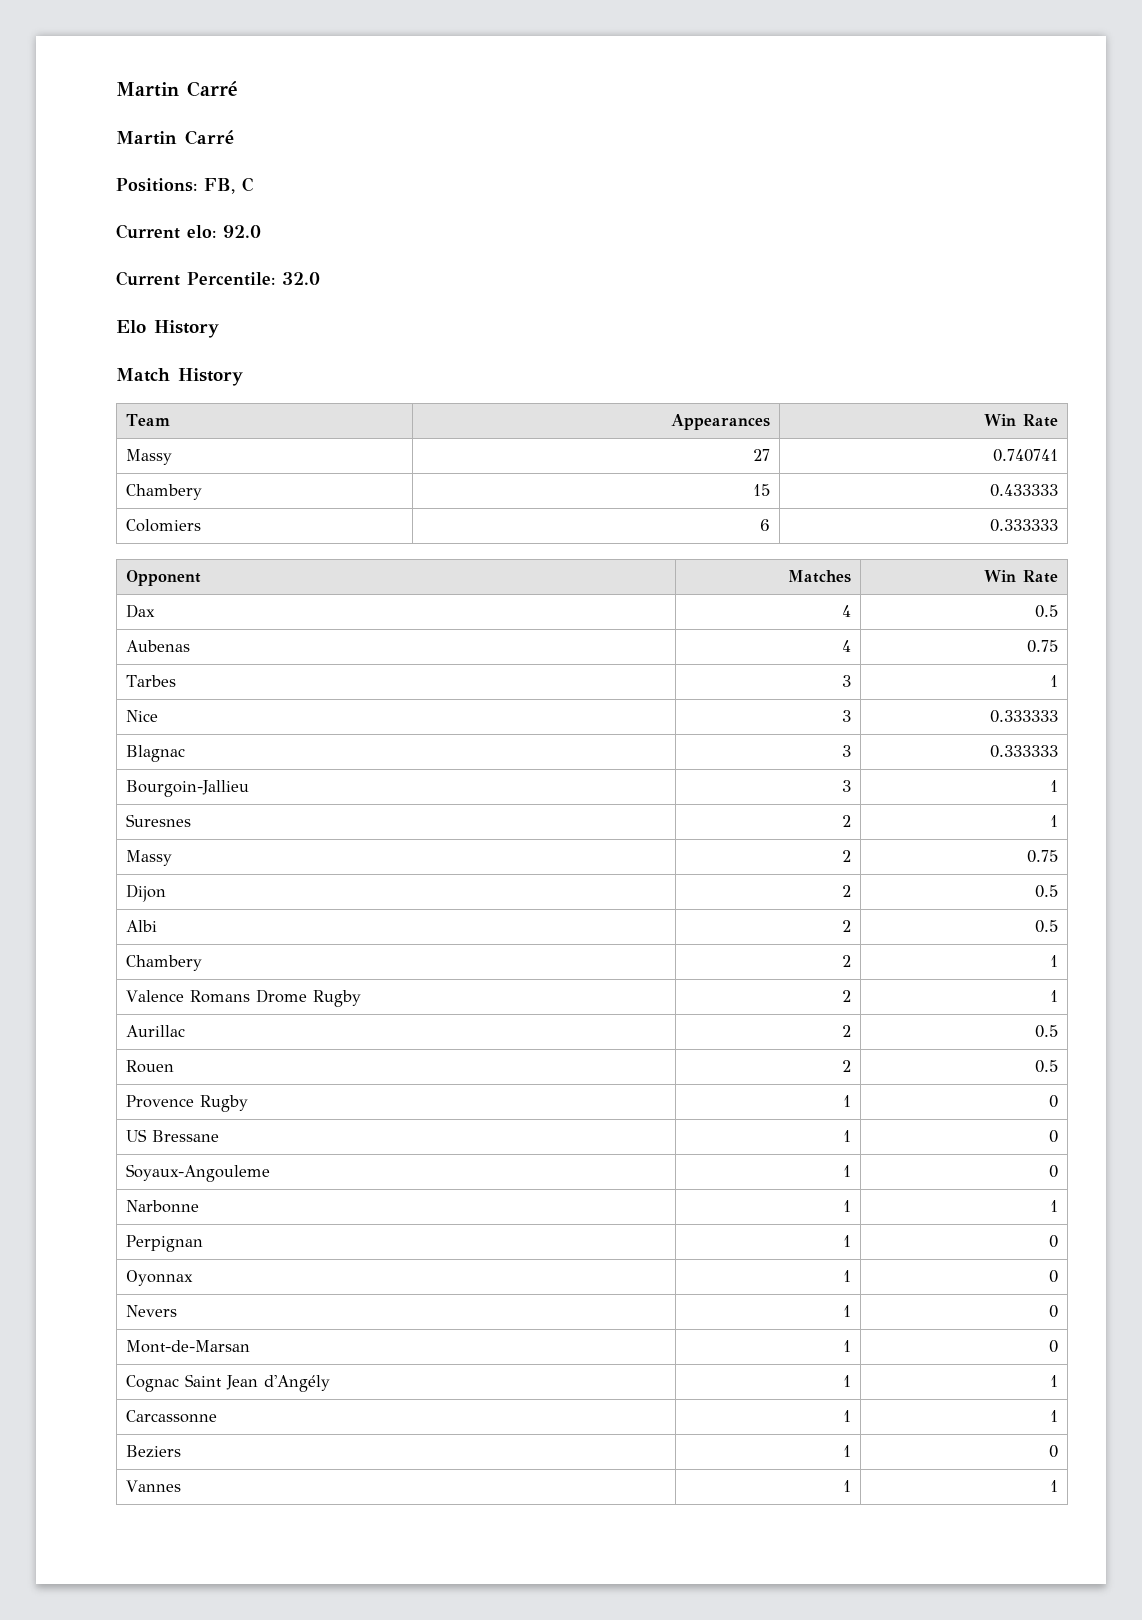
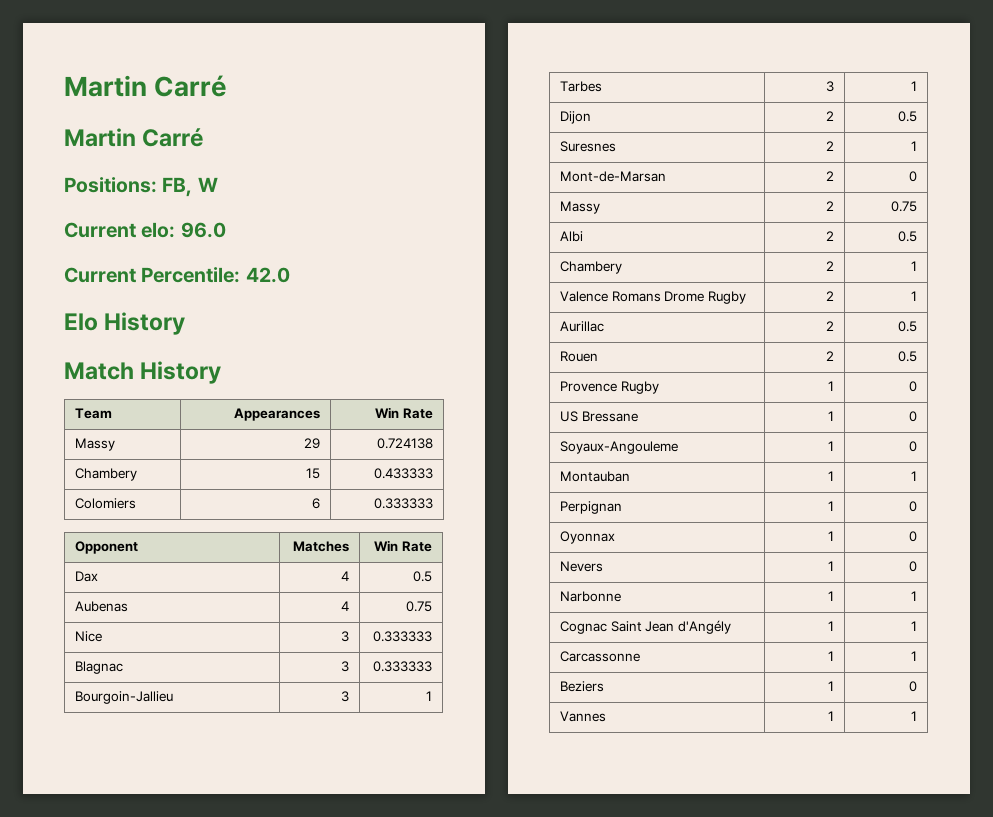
- Positions: FB, C
+ Positions: FB, W
- Current elo: 92.0
+ Current elo: 96.0
- Current Percentile: 32.0
+ Current Percentile: 42.0
- Massy | 27 | 0.740741
+ Massy | 29 | 0.724138
- Tarbes | 3 | 1
+ Tarbes | 3 | 1
+ Dijon | 2 | 0.5
+ Mont-de-Marsan | 2 | 0
- Dijon | 2 | 0.5
- Narbonne | 1 | 1
+ Montauban | 1 | 1
- Mont-de-Marsan | 1 | 0
+ Narbonne | 1 | 1

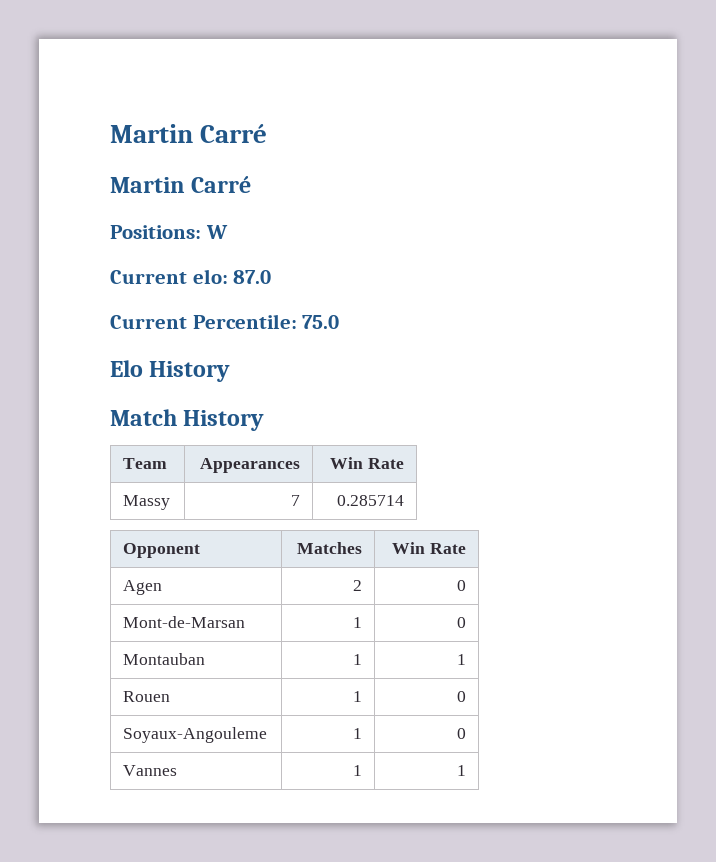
- Positions: FB, W
+ Positions: W
- Current elo: 96.0
+ Current elo: 87.0
- Current Percentile: 42.0
+ Current Percentile: 75.0
- Massy | 29 | 0.724138
- Chambery | 15 | 0.433333
- Colomiers | 6 | 0.333333
+ Massy | 7 | 0.285714
  Opponent | Matches | Win Rate
- Dax | 4 | 0.5
- Aubenas | 4 | 0.75
- Nice | 3 | 0.333333
- Blagnac | 3 | 0.333333
- Bourgoin-Jallieu | 3 | 1
- Tarbes | 3 | 1
- Dijon | 2 | 0.5
- Suresnes | 2 | 1
- Mont-de-Marsan | 2 | 0
- Massy | 2 | 0.75
- Albi | 2 | 0.5
- Chambery | 2 | 1
- Valence Romans Drome Rugby | 2 | 1
- Aurillac | 2 | 0.5
- Rouen | 2 | 0.5
- Provence Rugby | 1 | 0
- US Bressane | 1 | 0
+ Agen | 2 | 0
+ Mont-de-Marsan | 1 | 0
+ Montauban | 1 | 1
+ Rouen | 1 | 0
- Montauban | 1 | 1
- Perpignan | 1 | 0
- Oyonnax | 1 | 0
- Nevers | 1 | 0
- Narbonne | 1 | 1
- Cognac Saint Jean d'Angély | 1 | 1
- Carcassonne | 1 | 1
- Beziers | 1 | 0

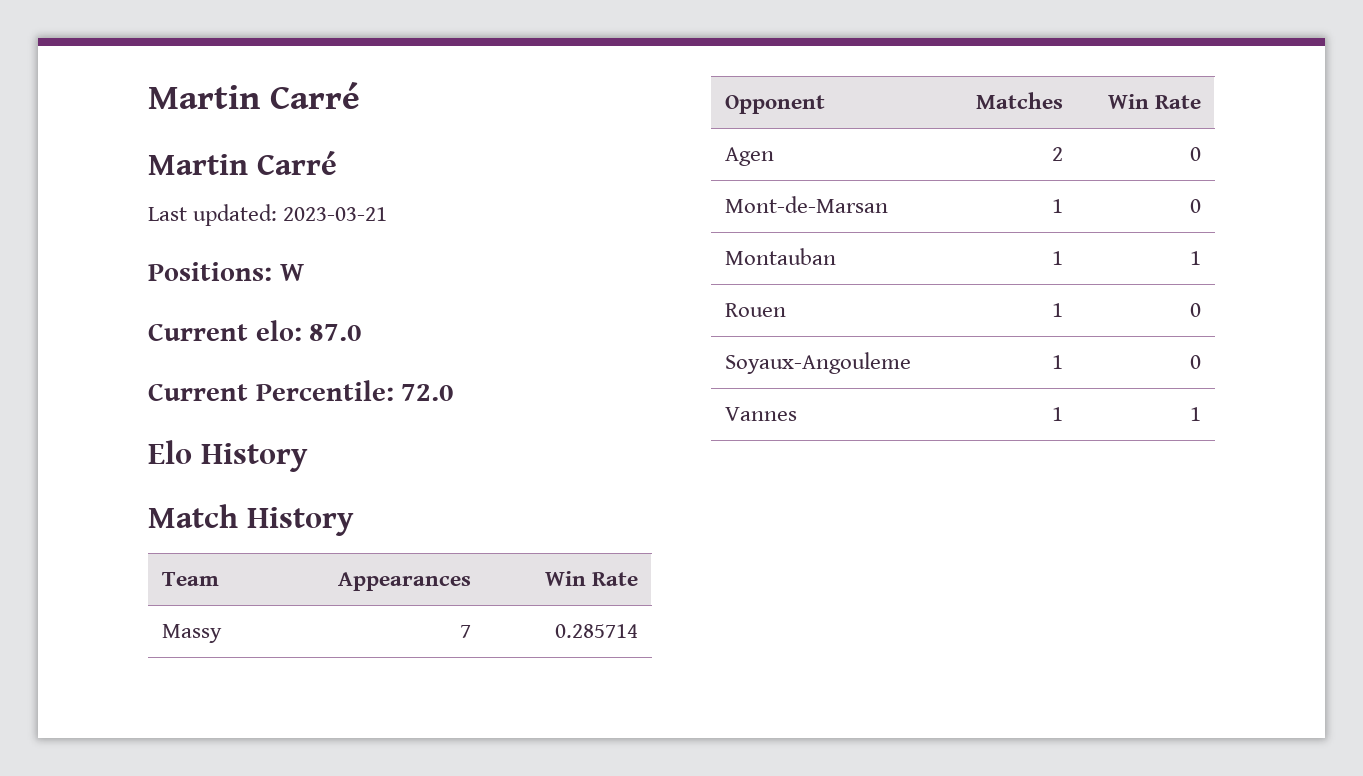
+ Last updated: 2023-03-21
- Current Percentile: 75.0
+ Current Percentile: 72.0

